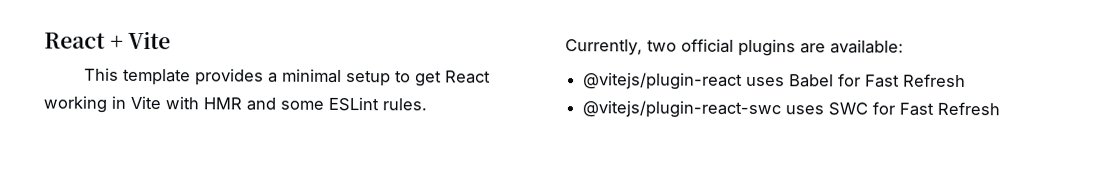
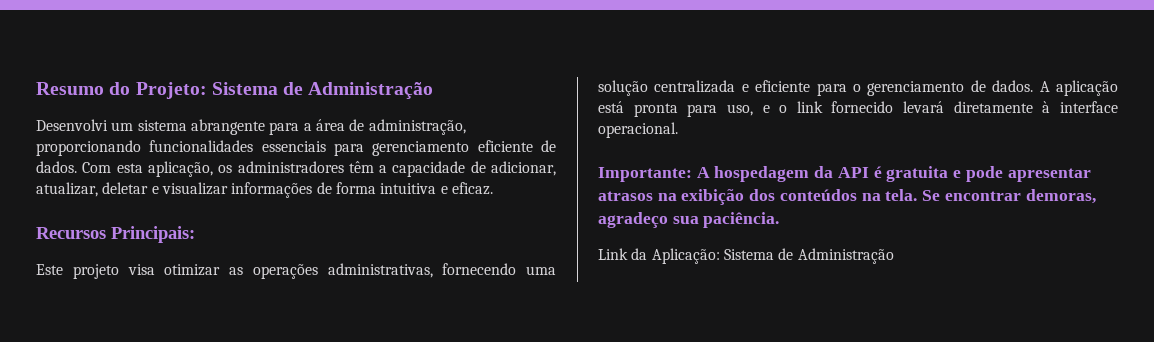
- React + Vite
- This template provides a minimal setup to get React working in Vite with HMR and some ESLint rules.
- Currently, two official plugins are available:
- @vitejs/plugin-react uses Babel for Fast Refresh
- @vitejs/plugin-react-swc uses SWC for Fast Refresh
+ Resumo do Projeto: Sistema de Administração
+ Desenvolvi um sistema abrangente para a área de administração, proporcionando funcionalidades essenciais para gerenciamento eficiente de dados. Com esta aplicação, os administradores têm a capacidade de adicionar, atualizar, deletar e visualizar informações de forma intuitiva e eficaz.
+ Recursos Principais:
+ Este projeto visa otimizar as operações administrativas, fornecendo uma solução centralizada e eficiente para o gerenciamento de dados. A aplicação está pronta para uso, e o link fornecido levará diretamente à interface operacional.
+ Importante: A hospedagem da API é gratuita e pode apresentar atrasos na exibição dos conteúdos na tela. Se encontrar demoras, agradeço sua paciência.
+ Link da Aplicação: Sistema de Administração

